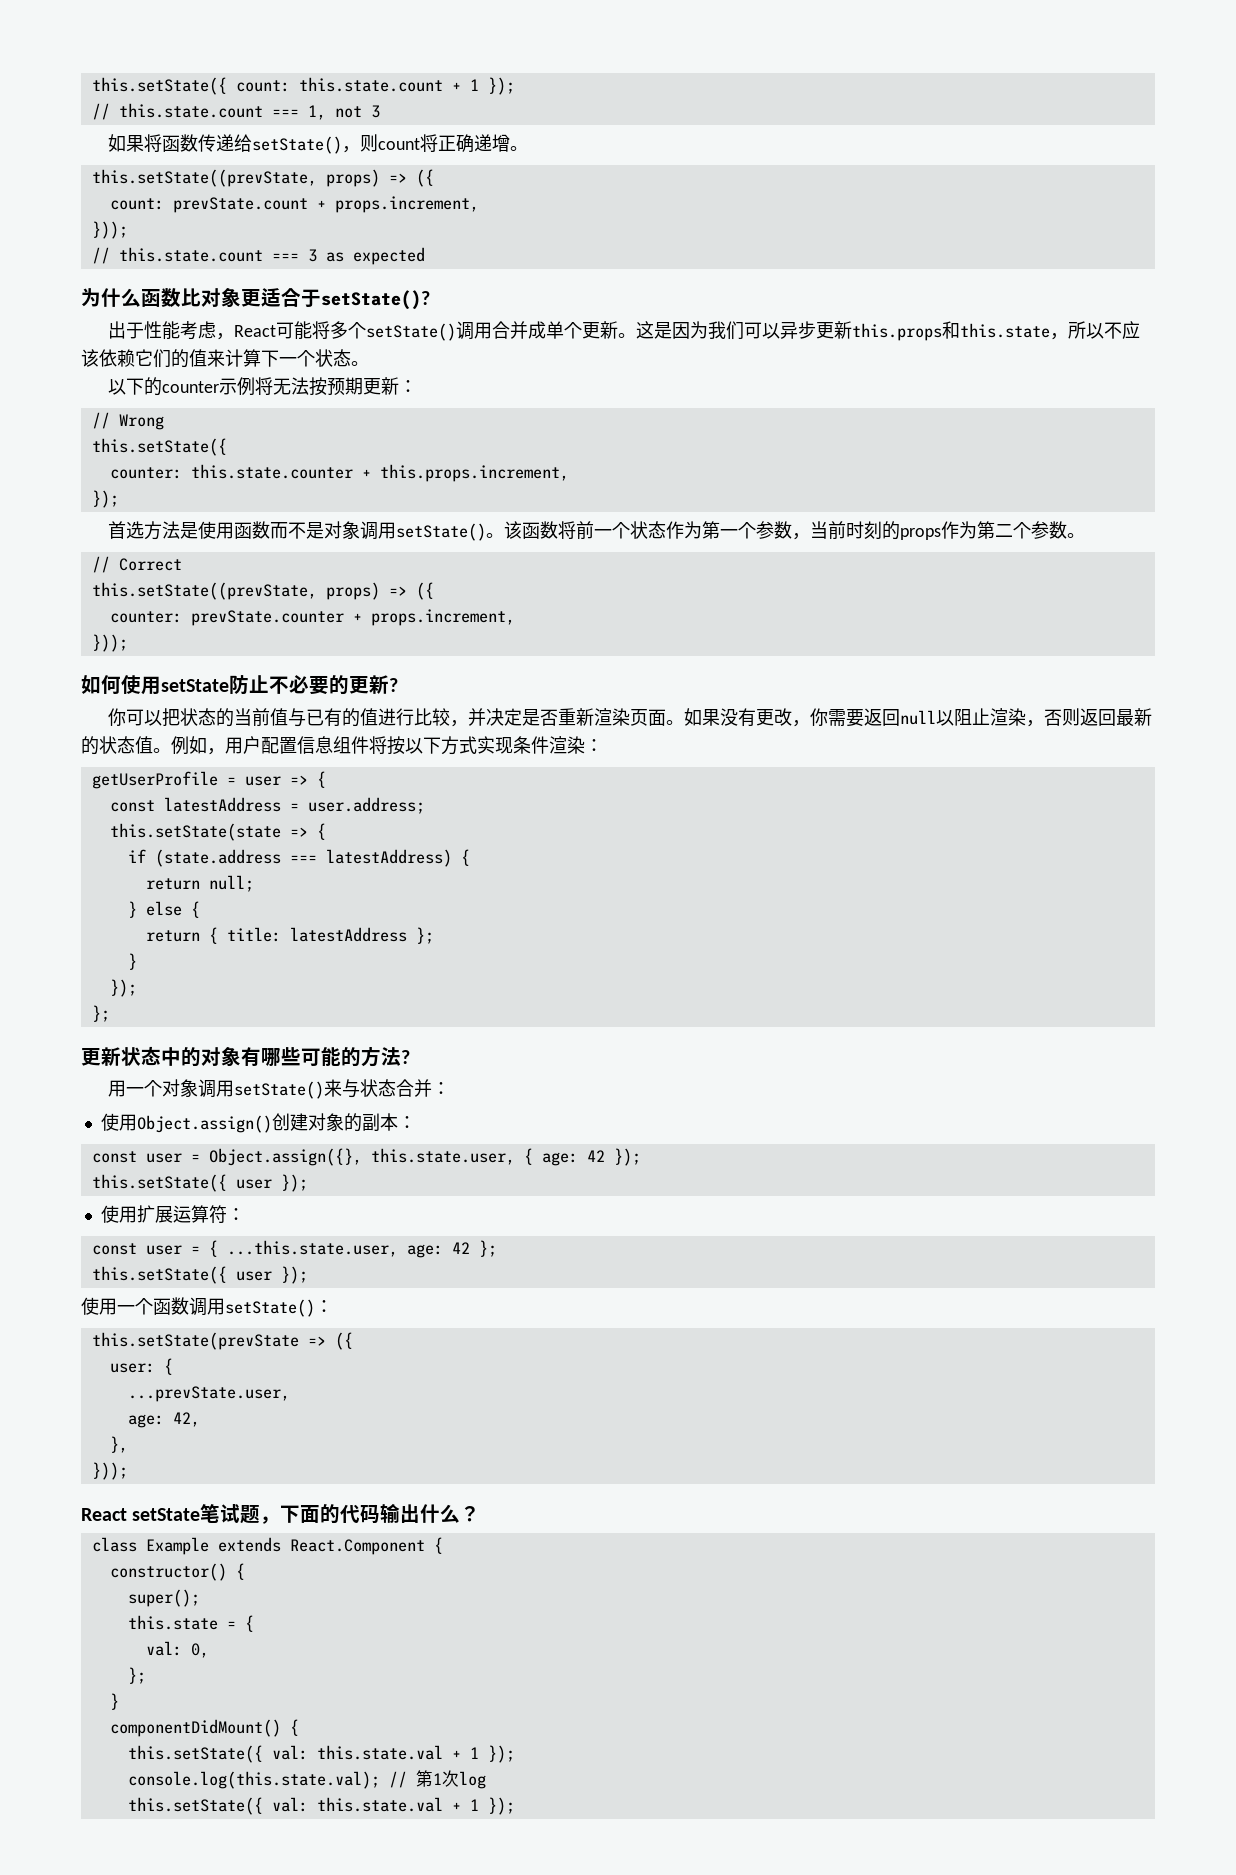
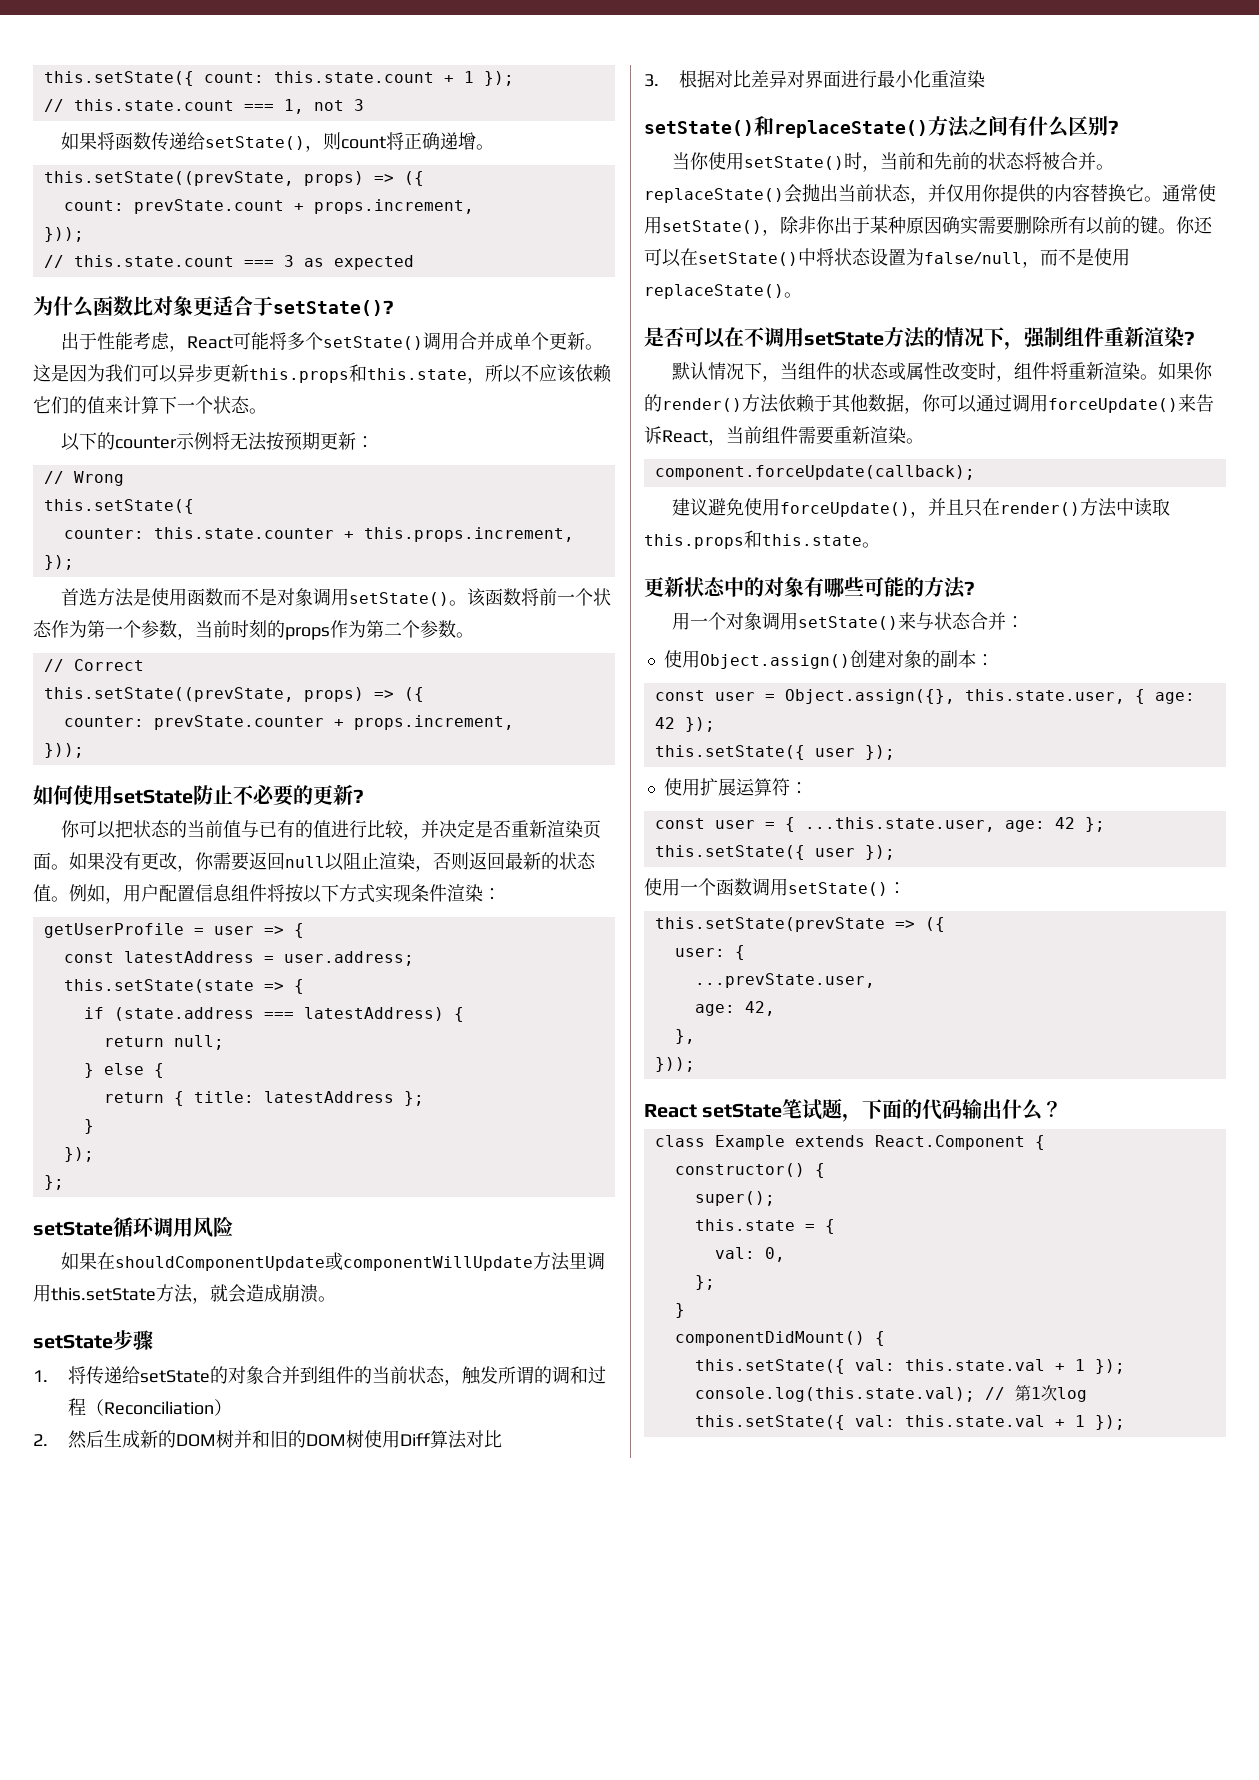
+ setState循环调用风险
+ 如果在shouldComponentUpdate或componentWillUpdate方法里调用this.setState方法，就会造成崩溃。
+ setState步骤
+ 1.将传递给setState的对象合并到组件的当前状态，触发所谓的调和过程（Reconciliation）
+ 2.然后生成新的DOM树并和旧的DOM树使用Diff算法对比
+ 3.根据对比差异对界面进行最小化重渲染
+ setState()和replaceState()方法之间有什么区别?
+ 当你使用setState()时，当前和先前的状态将被合并。replaceState()会抛出当前状态，并仅用你提供的内容替换它。通常使用setState()，除非你出于某种原因确实需要删除所有以前的键。你还可以在setState()中将状态设置为false/null，而不是使用replaceState()。
+ 是否可以在不调用setState方法的情况下，强制组件重新渲染?
+ 默认情况下，当组件的状态或属性改变时，组件将重新渲染。如果你的render()方法依赖于其他数据，你可以通过调用forceUpdate()来告诉React，当前组件需要重新渲染。
+ component.forceUpdate(callback);
+ 建议避免使用forceUpdate()，并且只在render()方法中读取this.props和this.state。

